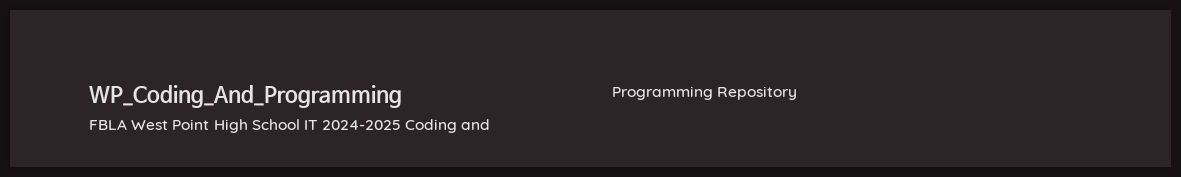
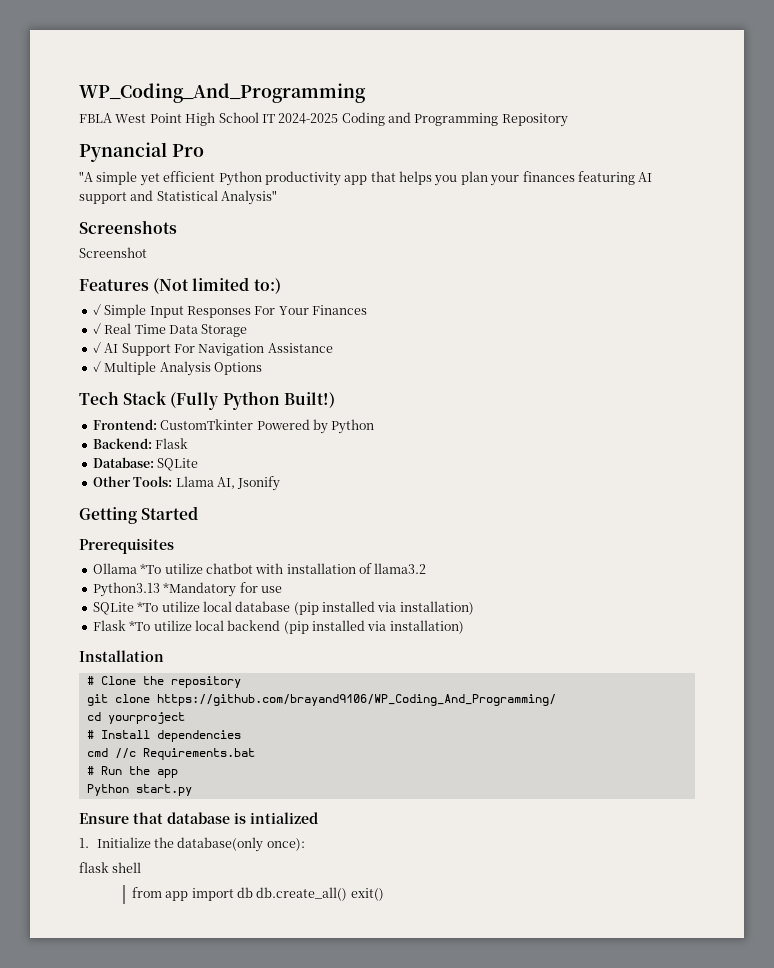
+ Pynancial Pro
+ "A simple yet efficient Python productivity app that helps you plan your finances featuring AI support and Statistical Analysis"
+ Screenshots
+ Screenshot
+ Features (Not limited to:)
+ ✓ Simple Input Responses For Your Finances
+ ✓ Real Time Data Storage
+ ✓ AI Support For Navigation Assistance
+ ✓ Multiple Analysis Options
+ Tech Stack (Fully Python Built!)
+ Frontend: CustomTkinter Powered by Python
+ Backend: Flask
+ Database: SQLite
+ Other Tools: Llama AI, Jsonify
+ Getting Started
+ Prerequisites
+ Ollama *To utilize chatbot with installation of llama3.2
+ Python3.13 *Mandatory for use
+ SQLite *To utilize local database (pip installed via installation)
+ Flask *To utilize local backend (pip installed via installation)
+ Installation
+ # Clone the repository
+ git clone https://github.com/brayand9106/WP_Coding_And_Programming/
+ cd yourproject
+ # Install dependencies
+ cmd //c Requirements.bat
+ # Run the app
+ Python start.py
+ Ensure that database is intialized
+ 1. Initialize the database(only once):
+ flask shell
+ from app import db db.create_all() exit()

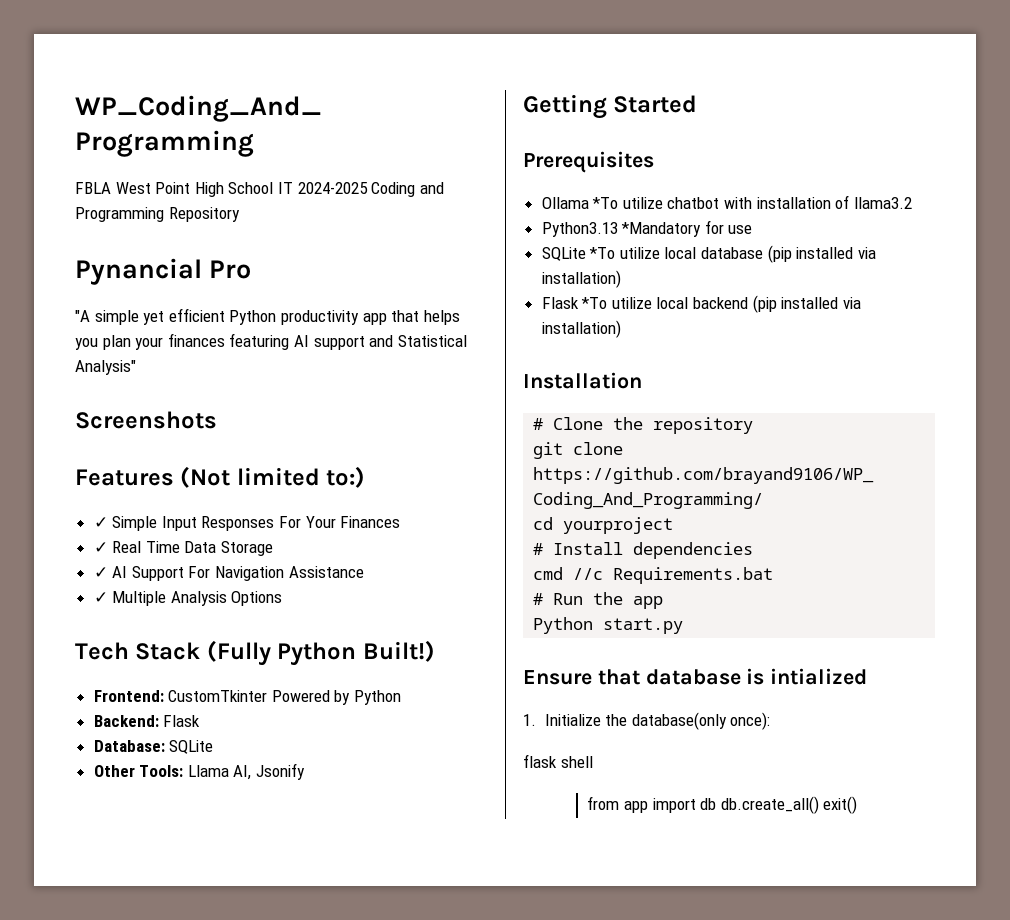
- Screenshot

